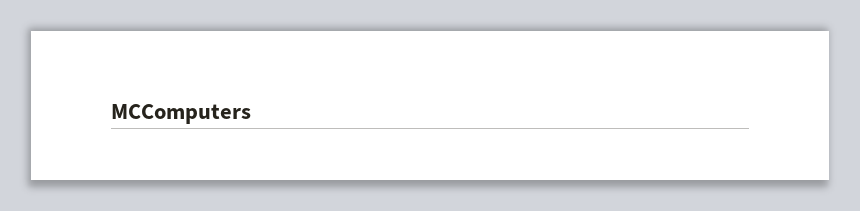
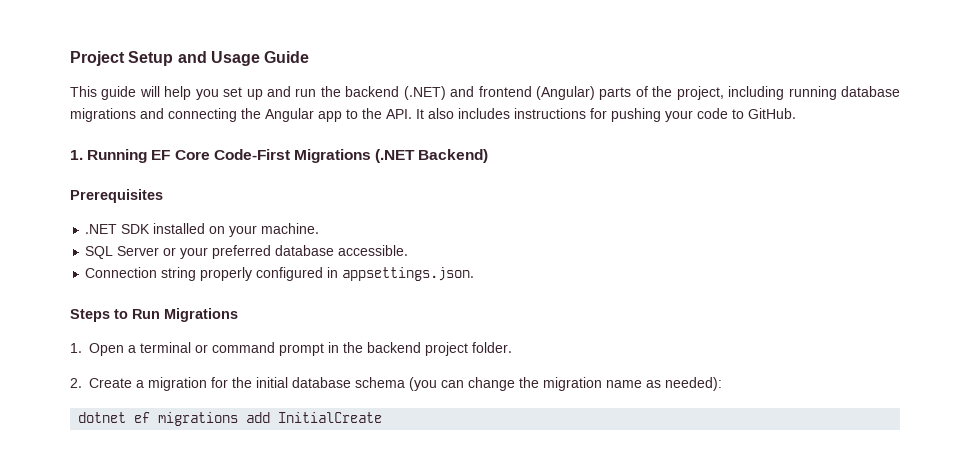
- MCComputers
+ Project Setup and Usage Guide
+ This guide will help you set up and run the backend (.NET) and frontend (Angular) parts of the project, including running database migrations and connecting the Angular app to the API. It also includes instructions for pushing your code to GitHub.
+ 1. Running EF Core Code-First Migrations (.NET Backend)
+ Prerequisites
+ .NET SDK installed on your machine.
+ SQL Server or your preferred database accessible.
+ Connection string properly configured in appsettings.json.
+ Steps to Run Migrations
+ 1. Open a terminal or command prompt in the backend project folder.
+ 2. Create a migration for the initial database schema (you can change the migration name as needed):
+ dotnet ef migrations add InitialCreate

